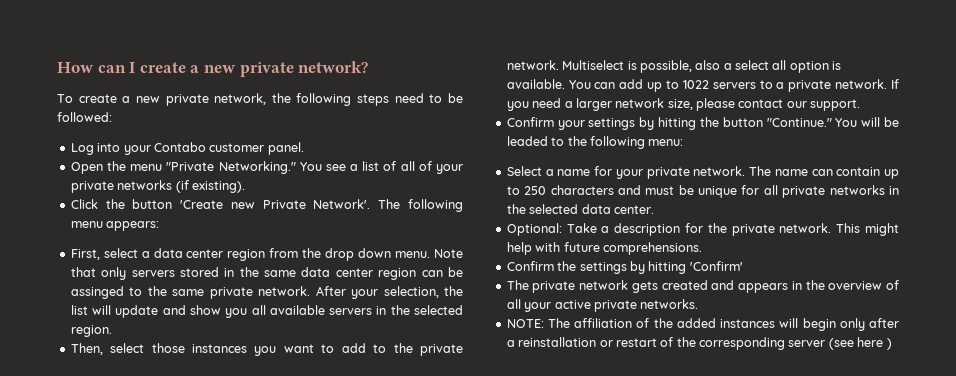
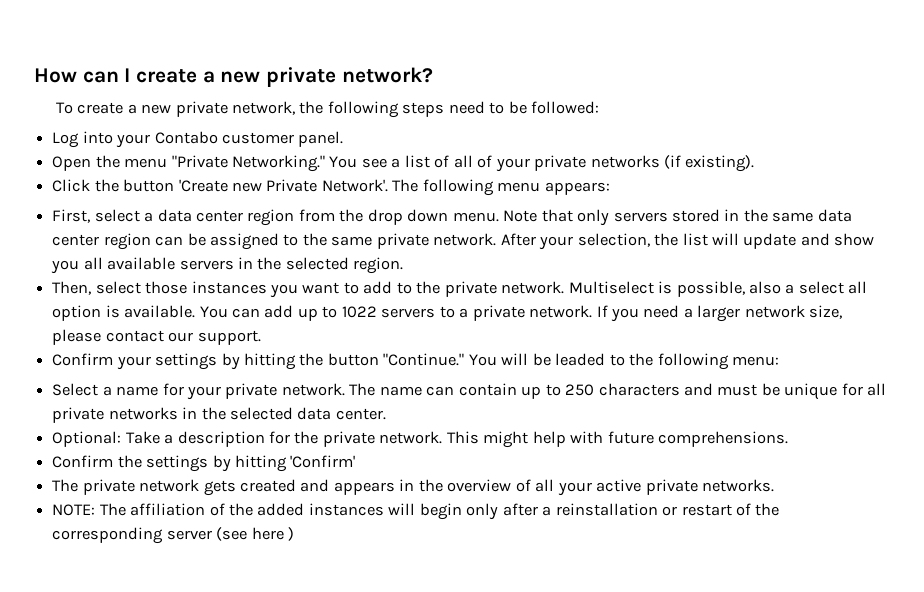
- Note that only servers stored in the same data center region can be assinged to the same private network.
+ Note that only servers stored in the same data center region can be assigned to the same private network.

